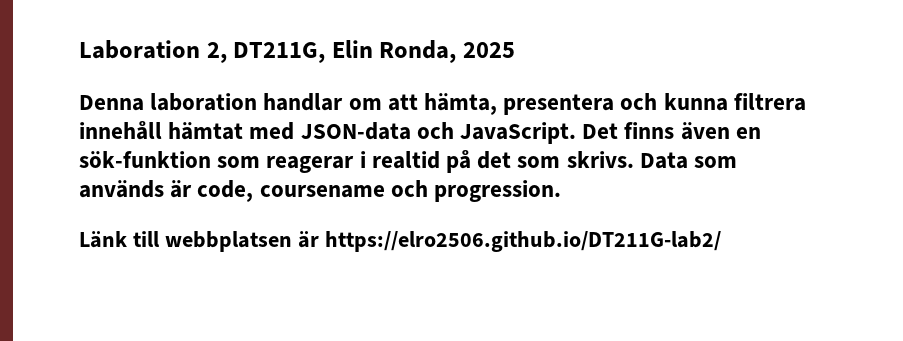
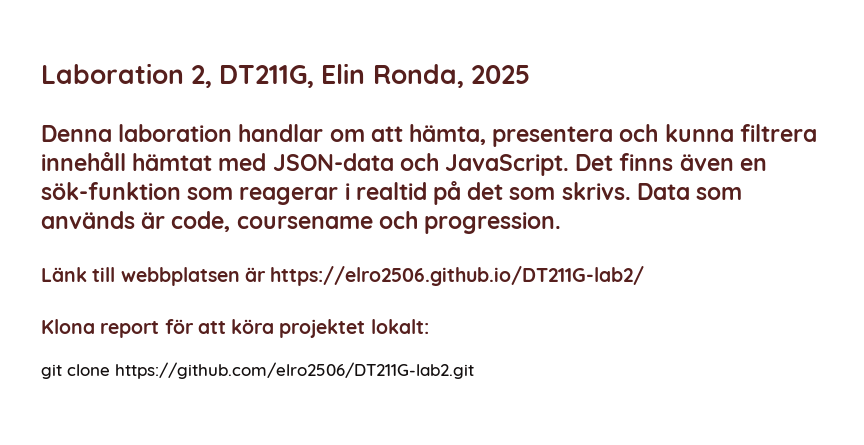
+ Klona report för att köra projektet lokalt:
+ git clone https://github.com/elro2506/DT211G-lab2.git

